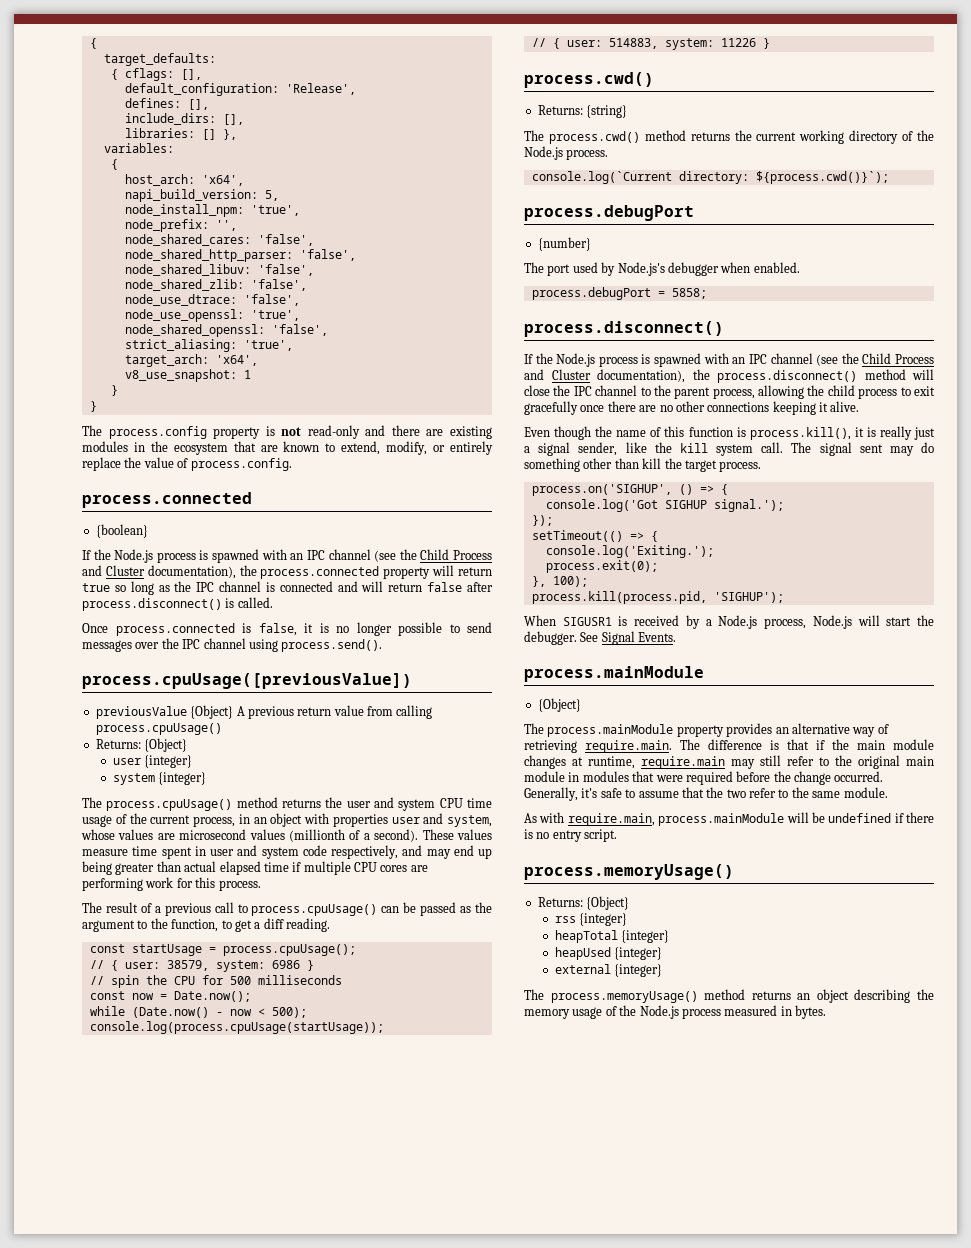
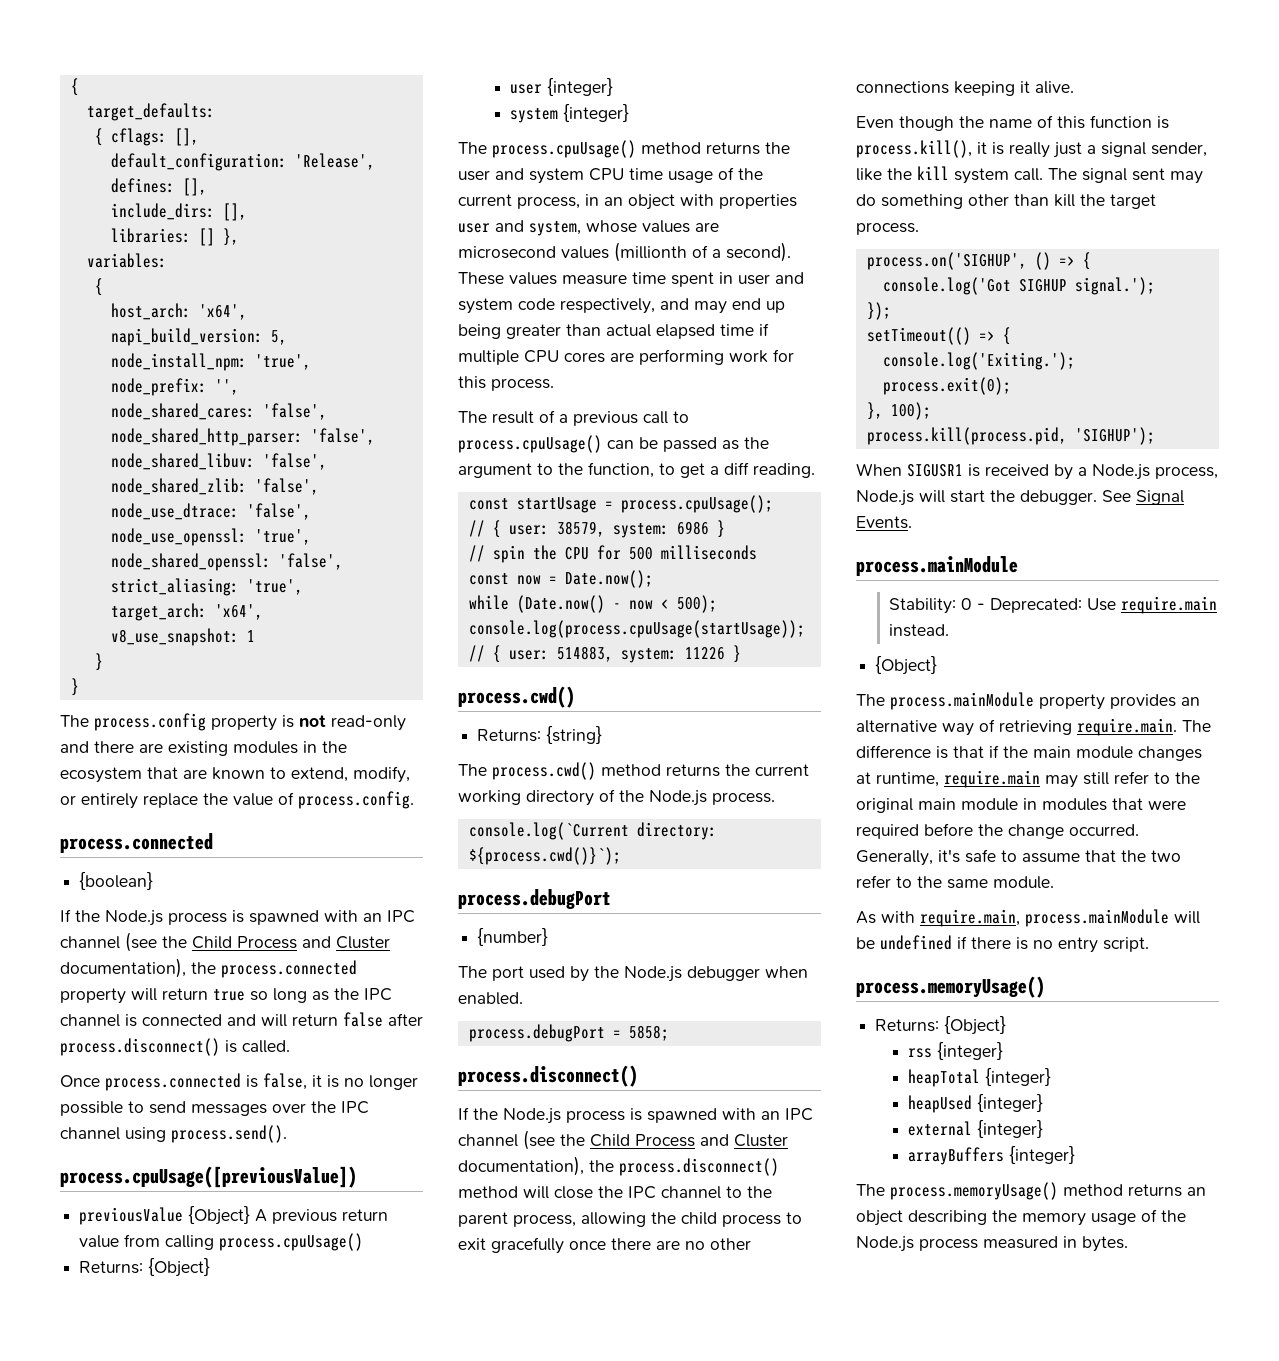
- The port used by Node.js's debugger when enabled.
+ The port used by the Node.js debugger when enabled.
+ Stability: 0 - Deprecated: Use require.main instead.
+ arrayBuffers {integer}

